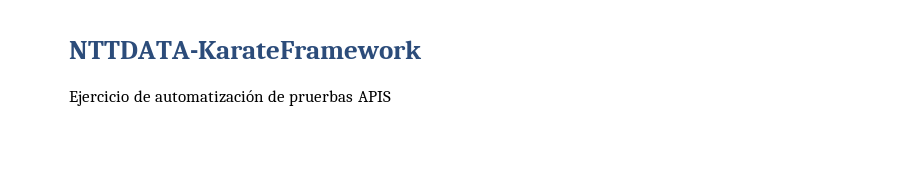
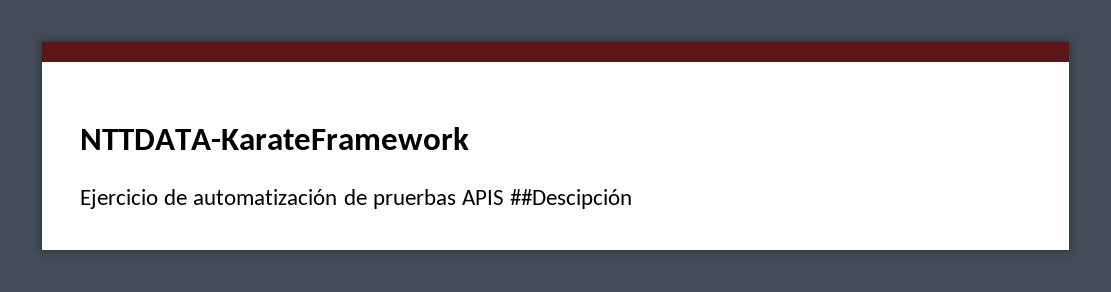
- Ejercicio de automatización de pruerbas APIS
+ Ejercicio de automatización de pruerbas APIS ##Descipción

